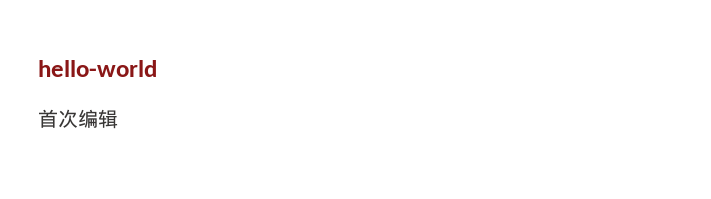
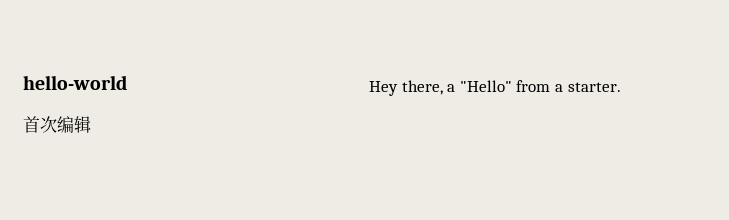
+ Hey there, a "Hello" from a starter.

